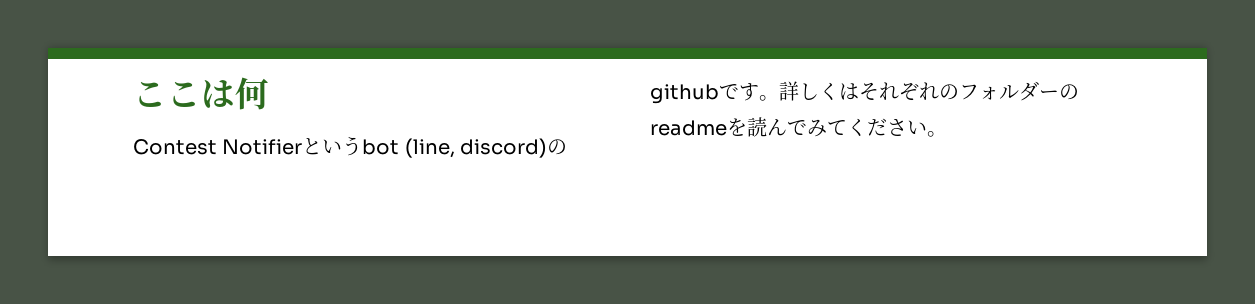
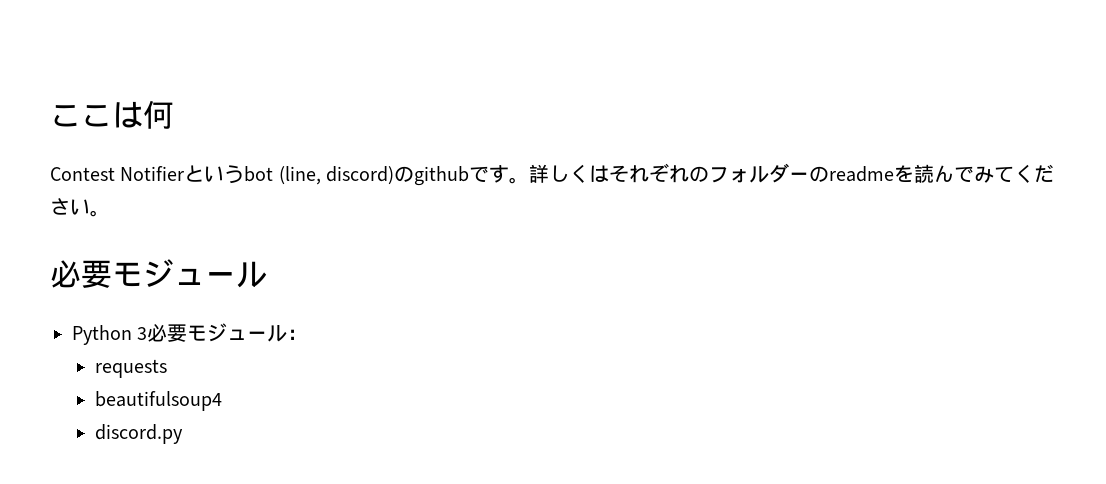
  詳しくはそれぞれのフォルダーのreadmeを読んでみてください。
+ 必要モジュール
+ Python 3必要モジュール：
+ requests
+ beautifulsoup4
+ discord.py

